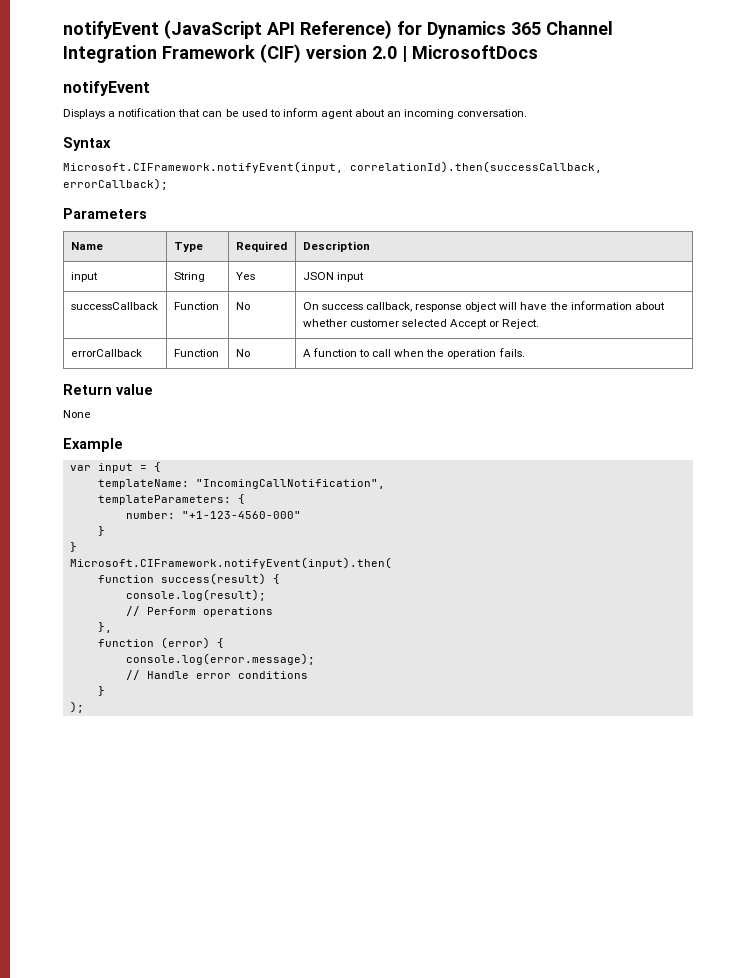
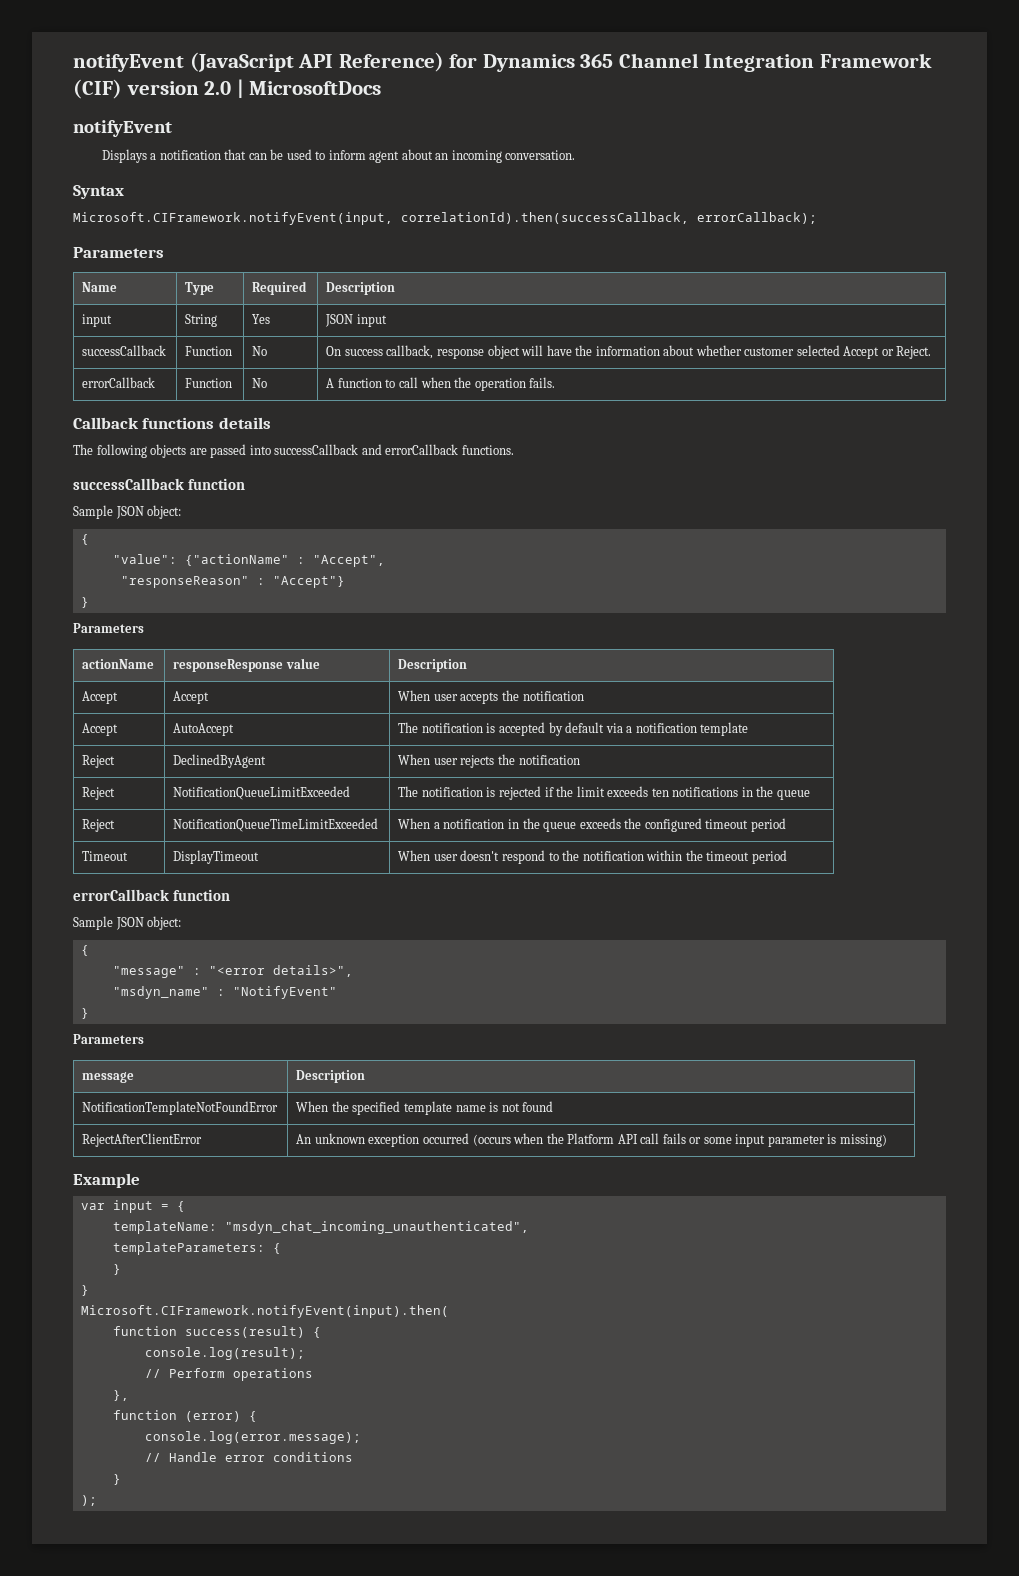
- Return value
- None
+ Callback functions details
+ The following objects are passed into successCallback and errorCallback functions.
+ successCallback function
+ Sample JSON object:
+ {
+ "value": {"actionName" : "Accept",
+ "responseReason" : "Accept"}
+ }
+ Parameters
+ actionName | responseResponse value | Description
+ Accept | Accept | When user accepts the notification
+ Accept | AutoAccept | The notification is accepted by default via a notification template
+ Reject | DeclinedByAgent | When user rejects the notification
+ Reject | NotificationQueueLimitExceeded | The notification is rejected if the limit exceeds ten notifications in the queue
+ Reject | NotificationQueueTimeLimitExceeded | When a notification in the queue exceeds the configured timeout period
+ Timeout | DisplayTimeout | When user doesn't respond to the notification within the timeout period
+ errorCallback function
+ Sample JSON object:
+ {
+ "message" : "<error details>",
+ "msdyn_name" : "NotifyEvent"
+ }
+ Parameters
+ message | Description
+ NotificationTemplateNotFoundError | When the specified template name is not found
+ RejectAfterClientError | An unknown exception occurred (occurs when the Platform API call fails or some input parameter is missing)
- templateName: "IncomingCallNotification",
+ templateName: "msdyn_chat_incoming_unauthenticated",
- number: "+1-123-4560-000"

